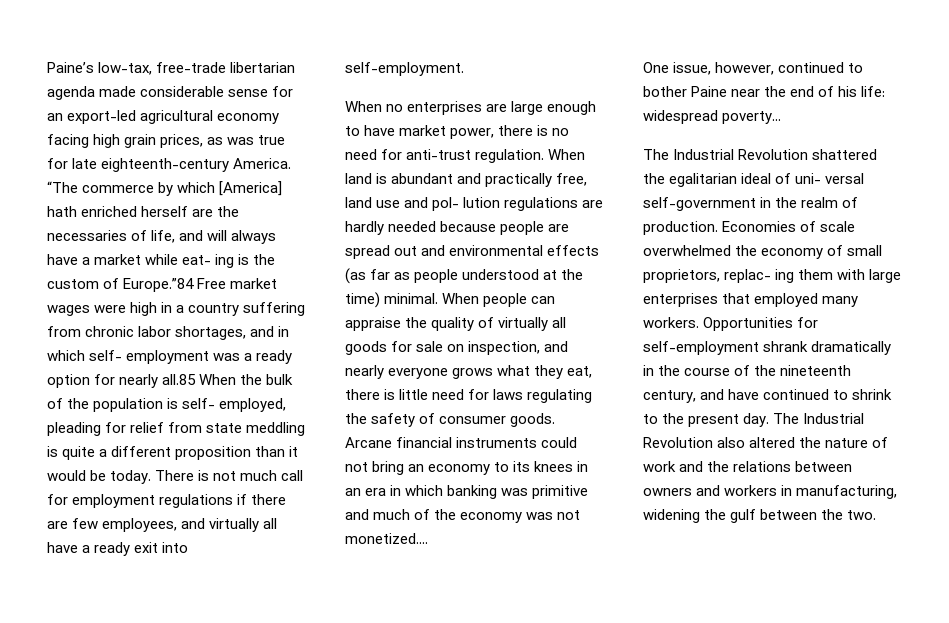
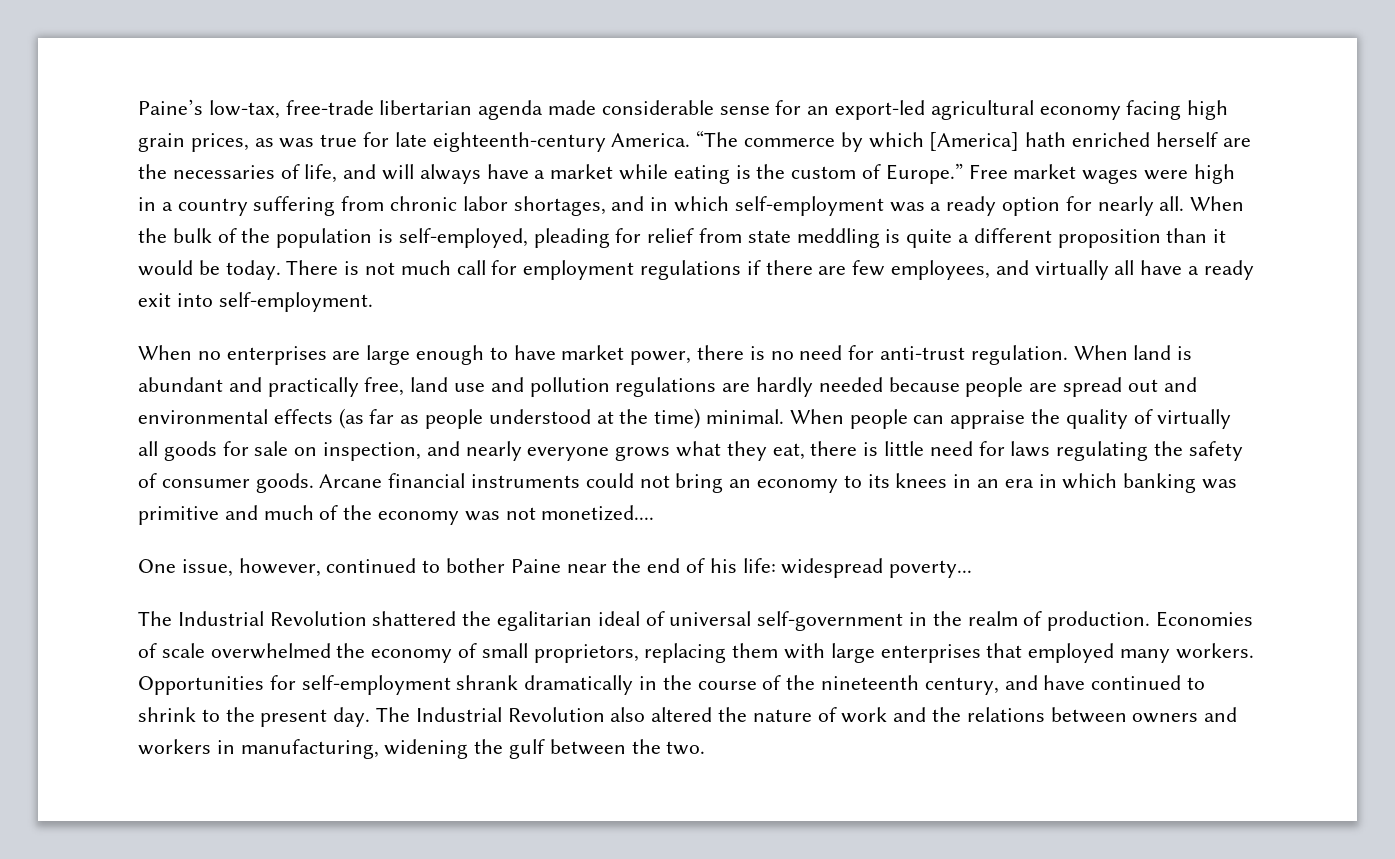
- “The commerce by which [America] hath enriched herself are the necessaries of life, and will always have a market while eat- ing is the custom of Europe.”84 Free market wages were high in a country suffering from chronic labor shortages, and in which self- employment was a ready option for nearly all.85 When the bulk of the population is self- employed, pleading for relief from state meddling is quite a different proposition than it would be today.
+ “The commerce by which [America] hath enriched herself are the necessaries of life, and will always have a market while eating is the custom of Europe.” Free market wages were high in a country suffering from chronic labor shortages, and in which self-employment was a ready option for nearly all. When the bulk of the population is self-employed, pleading for relief from state meddling is quite a different proposition than it would be today.
- When land is abundant and practically free, land use and pol- lution regulations are hardly needed because people are spread out and environmental effects (as far as people understood at the time) minimal.
+ When land is abundant and practically free, land use and pollution regulations are hardly needed because people are spread out and environmental effects (as far as people understood at the time) minimal.
- The Industrial Revolution shattered the egalitarian ideal of uni- versal self-government in the realm of production.
+ The Industrial Revolution shattered the egalitarian ideal of universal self-government in the realm of production.
- Economies of scale overwhelmed the economy of small proprietors, replac- ing them with large enterprises that employed many workers.
+ Economies of scale overwhelmed the economy of small proprietors, replacing them with large enterprises that employed many workers.

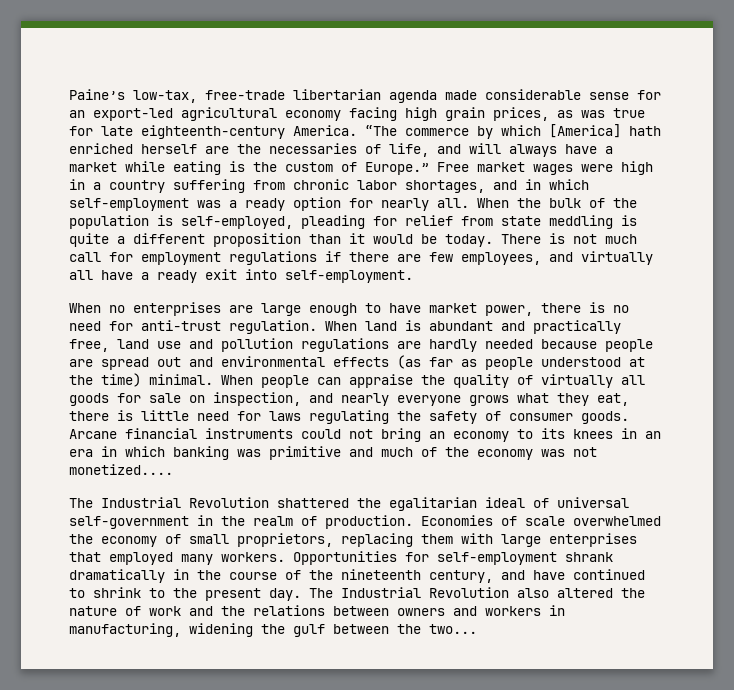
- One issue, however, continued to bother Paine near the end of his life: widespread poverty...
- The Industrial Revolution also altered the nature of work and the relations between owners and workers in manufacturing, widening the gulf between the two.
+ The Industrial Revolution also altered the nature of work and the relations between owners and workers in manufacturing, widening the gulf between the two...

